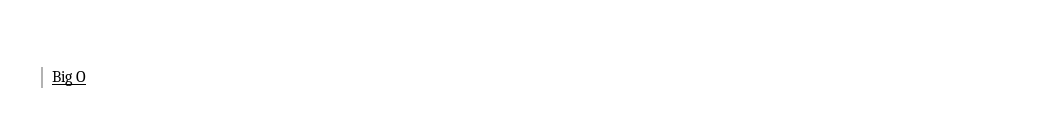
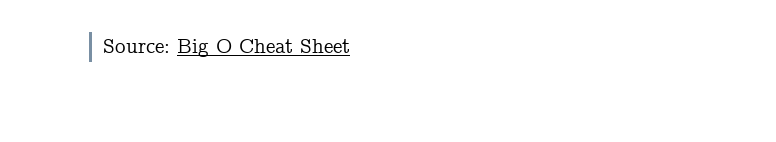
- Big O
+ Source: Big O Cheat Sheet

